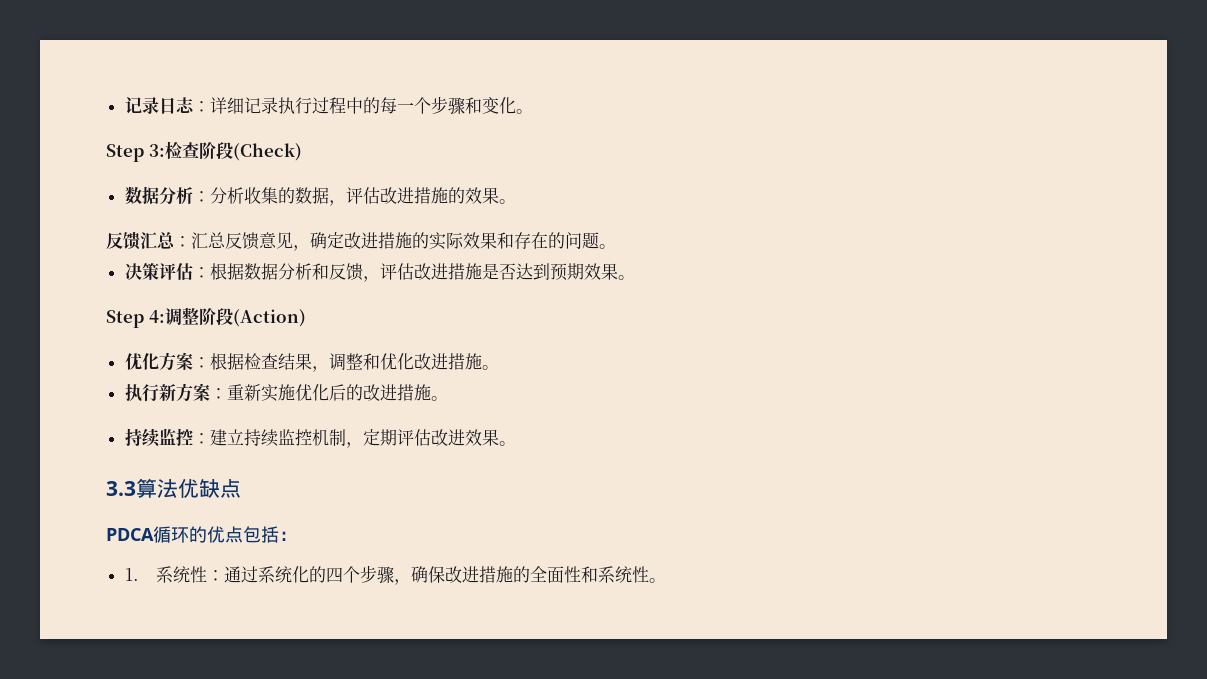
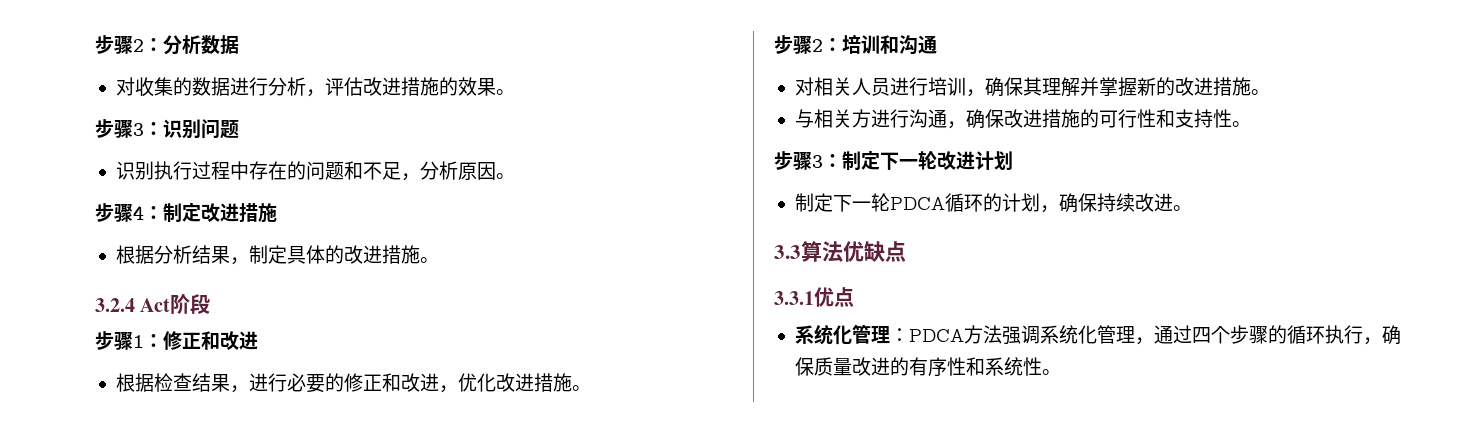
- 记录日志：详细记录执行过程中的每一个步骤和变化。
- Step 3:检查阶段(Check)
- 数据分析：分析收集的数据，评估改进措施的效果。
+ 步骤2：分析数据
+ 对收集的数据进行分析，评估改进措施的效果。
- 反馈汇总：汇总反馈意见，确定改进措施的实际效果和存在的问题。
- 决策评估：根据数据分析和反馈，评估改进措施是否达到预期效果。
- Step 4:调整阶段(Action)
- 优化方案：根据检查结果，调整和优化改进措施。
- 执行新方案：重新实施优化后的改进措施。
- 持续监控：建立持续监控机制，定期评估改进效果。
+ 步骤3：识别问题
+ 识别执行过程中存在的问题和不足，分析原因。
+ 步骤4：制定改进措施
+ 根据分析结果，制定具体的改进措施。
+ 3.2.4 Act阶段
+ 步骤1：修正和改进
+ 根据检查结果，进行必要的修正和改进，优化改进措施。
+ 步骤2：培训和沟通
+ 对相关人员进行培训，确保其理解并掌握新的改进措施。
+ 与相关方进行沟通，确保改进措施的可行性和支持性。
+ 步骤3：制定下一轮改进计划
+ 制定下一轮PDCA循环的计划，确保持续改进。
- PDCA循环的优点包括：
- 1.系统性：通过系统化的四个步骤，确保改进措施的全面性和系统性。
+ 3.3.1优点
+ 系统化管理：PDCA方法强调系统化管理，通过四个步骤的循环执行，确保质量改进的有序性和系统性。

